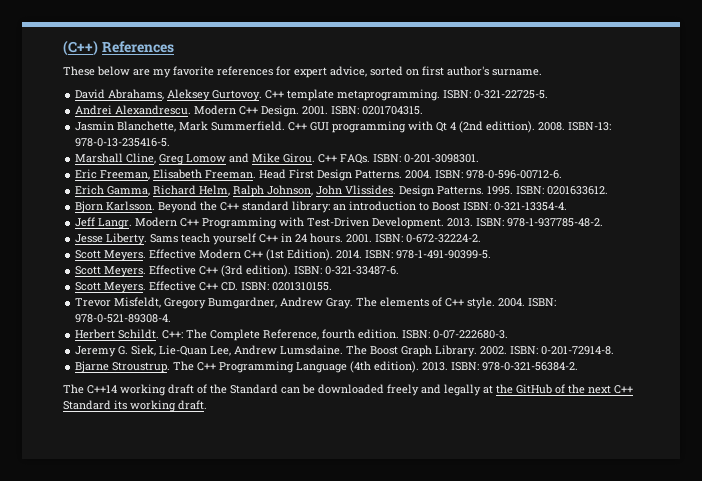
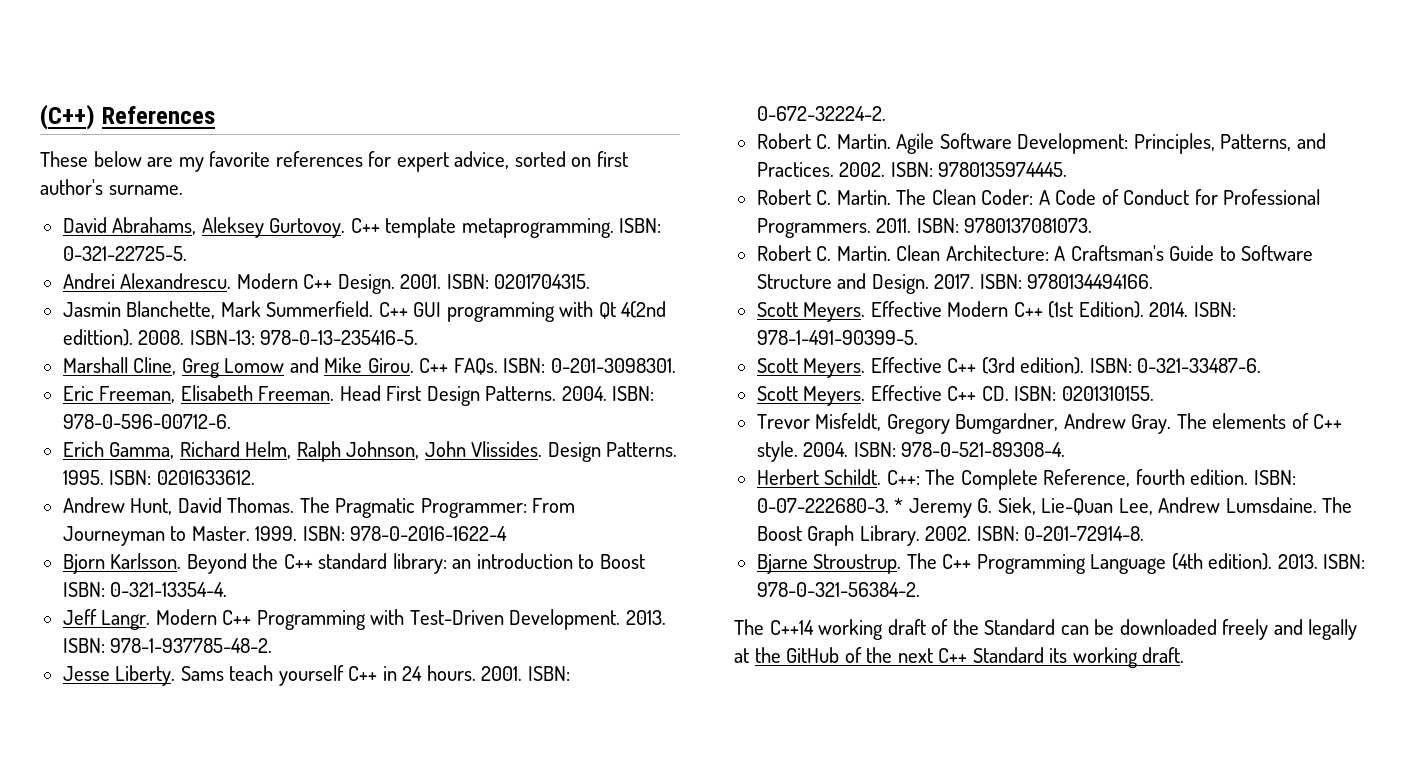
- C++ GUI programming with Qt 4 (2nd edittion).
+ C++ GUI programming with Qt 4(2nd edittion).
+ Andrew Hunt, David Thomas. The Pragmatic Programmer: From Journeyman to Master. 1999. ISBN: 978-0-2016-1622-4
+ Robert C. Martin. Agile Software Development: Principles, Patterns, and Practices. 2002. ISBN: 9780135974445.
+ Robert C. Martin. The Clean Coder: A Code of Conduct for Professional Programmers. 2011. ISBN: 9780137081073.
+ Robert C. Martin. Clean Architecture: A Craftsman's Guide to Software Structure and Design. 2017. ISBN: 9780134494166.
- ISBN: 0-07-222680-3.
- Jeremy G. Siek, Lie-Quan Lee, Andrew Lumsdaine.
+ ISBN: 0-07-222680-3. * Jeremy G. Siek, Lie-Quan Lee, Andrew Lumsdaine.

